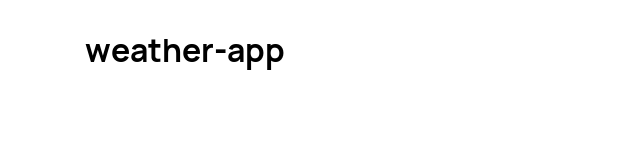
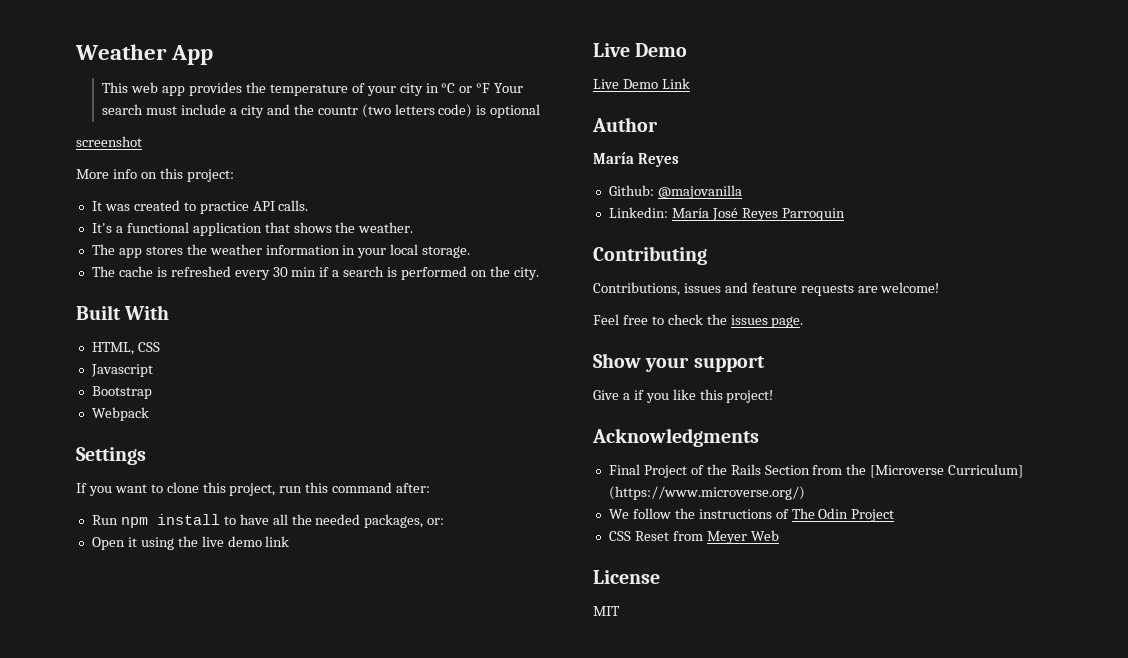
- weather-app
+ Weather App
+ This web app provides the temperature of your city in °C or °F Your search must include a city and the countr (two letters code) is optional
+ screenshot
+ More info on this project:
+ It was created to practice API calls.
+ It's a functional application that shows the weather.
+ The app stores the weather information in your local storage.
+ The cache is refreshed every 30 min if a search is performed on the city.
+ Built With
+ HTML, CSS
+ Javascript
+ Bootstrap
+ Webpack
+ Settings
+ If you want to clone this project, run this command after:
+ Run npm install to have all the needed packages, or:
+ Open it using the live demo link
+ Live Demo
+ Live Demo Link
+ Author
+ María Reyes
+ Github: @majovanilla
+ Linkedin: María José Reyes Parroquin
+ Contributing
+ Contributions, issues and feature requests are welcome!
+ Feel free to check the issues page.
+ Show your support
+ Give a if you like this project!
+ Acknowledgments
+ Final Project of the Rails Section from the [Microverse Curriculum] (https://www.microverse.org/)
+ We follow the instructions of The Odin Project
+ CSS Reset from Meyer Web
+ License
+ MIT

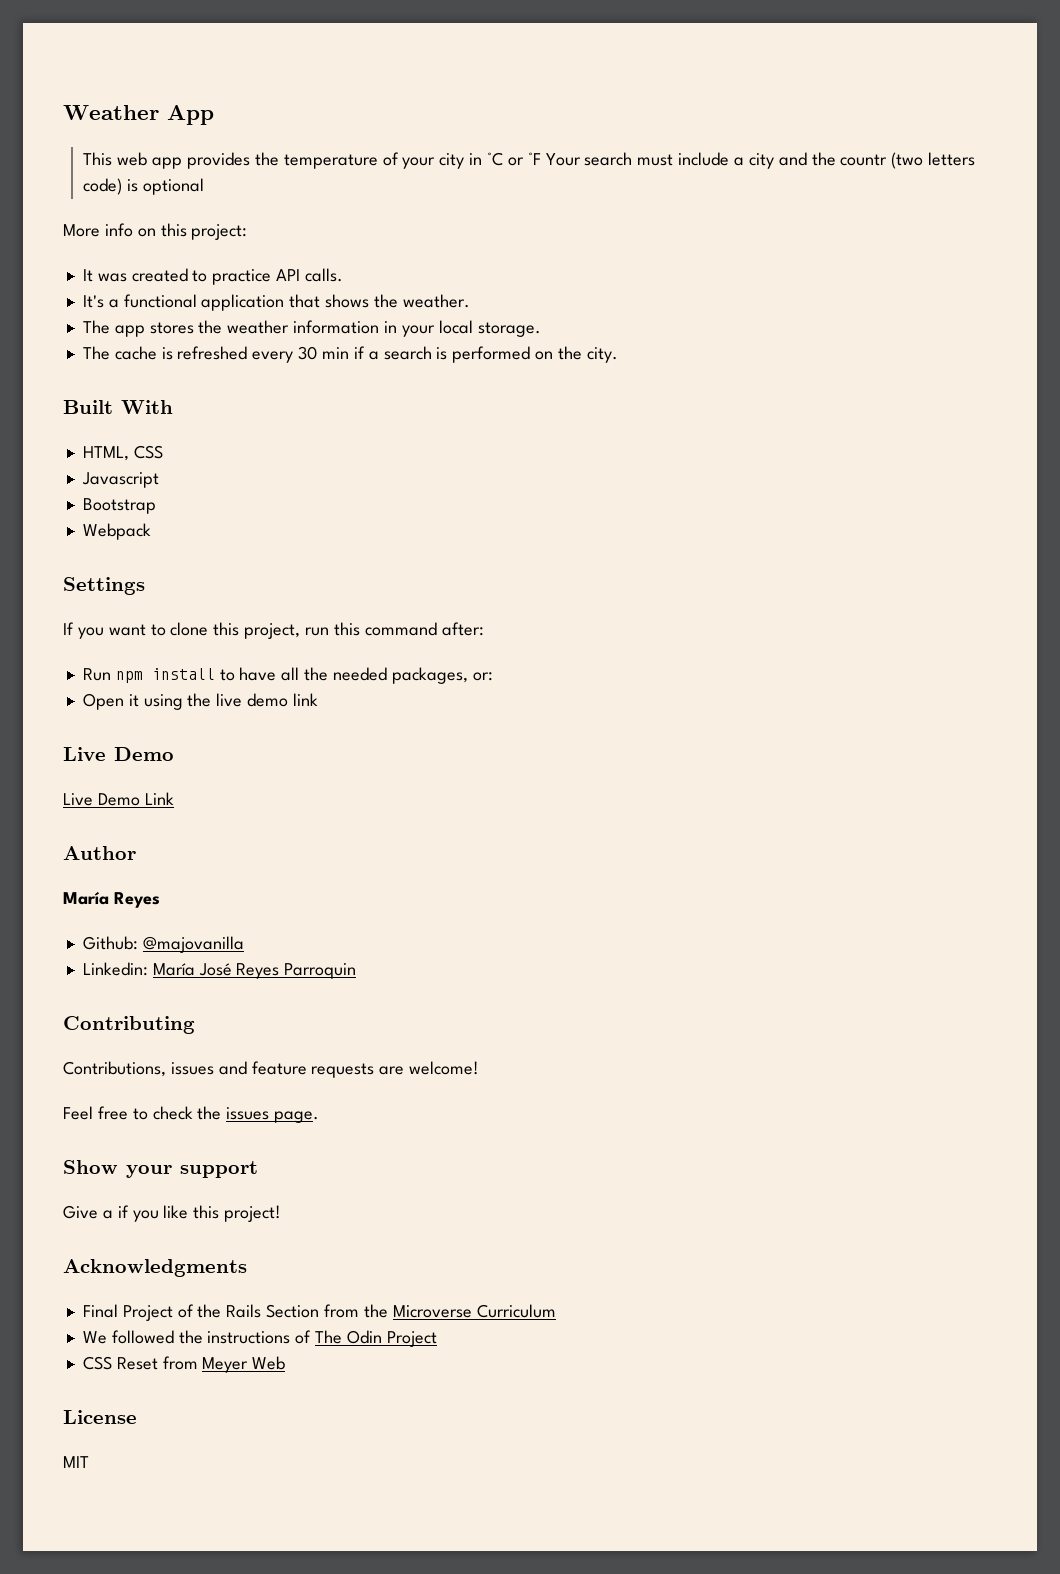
- screenshot
- Final Project of the Rails Section from the [Microverse Curriculum] (https://www.microverse.org/)
+ Final Project of the Rails Section from the Microverse Curriculum
- We follow the instructions of The Odin Project
+ We followed the instructions of The Odin Project

